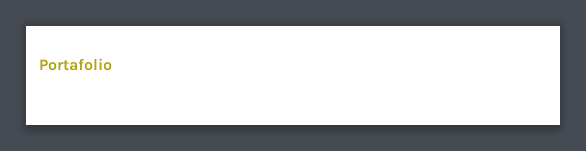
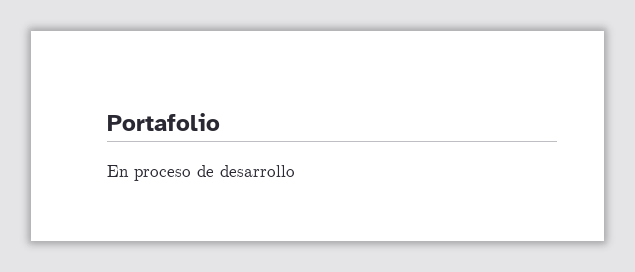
+ En proceso de desarrollo

